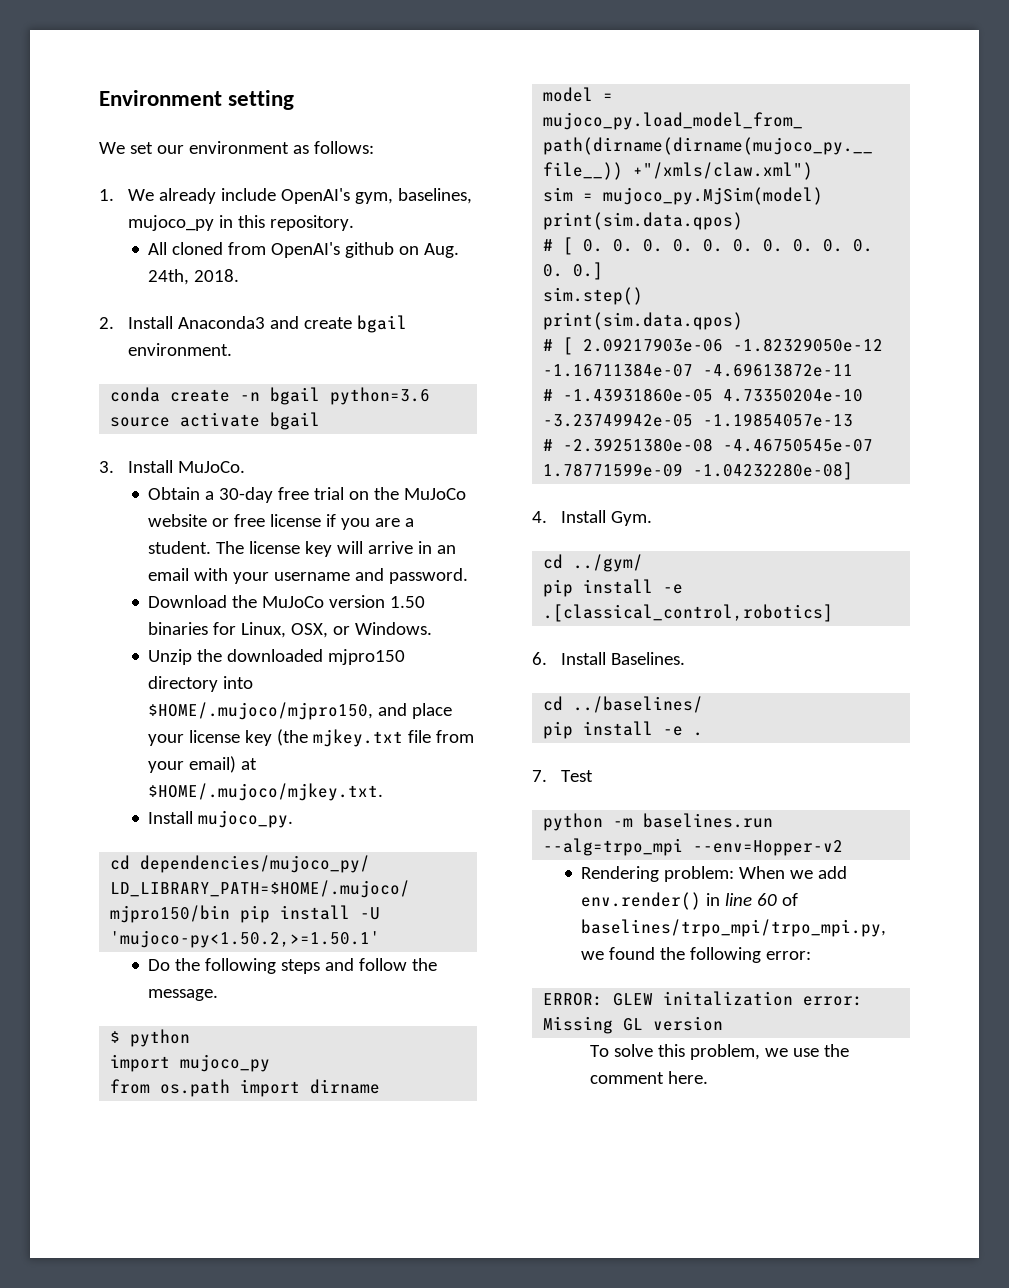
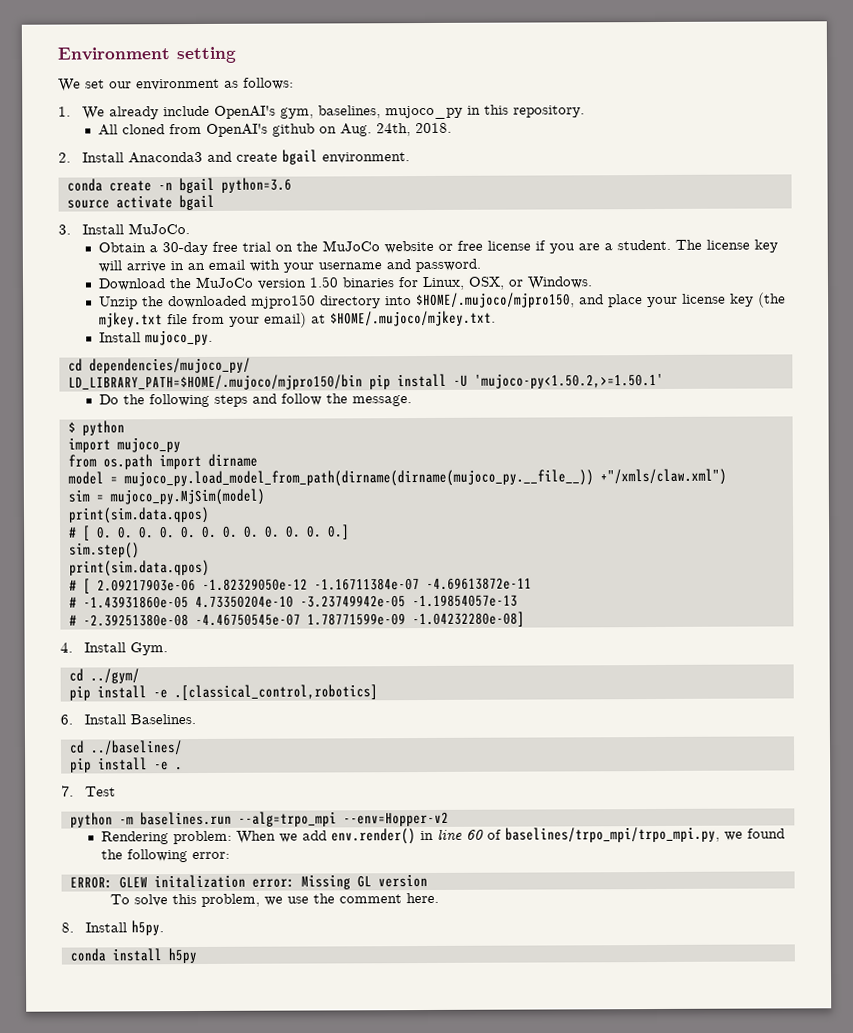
+ 8. Install h5py.
+ conda install h5py

